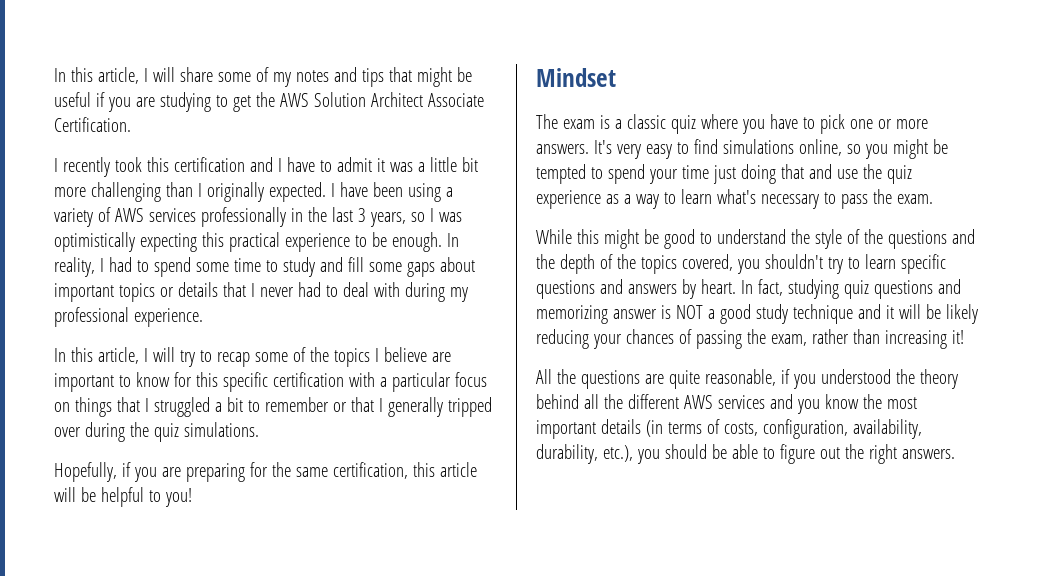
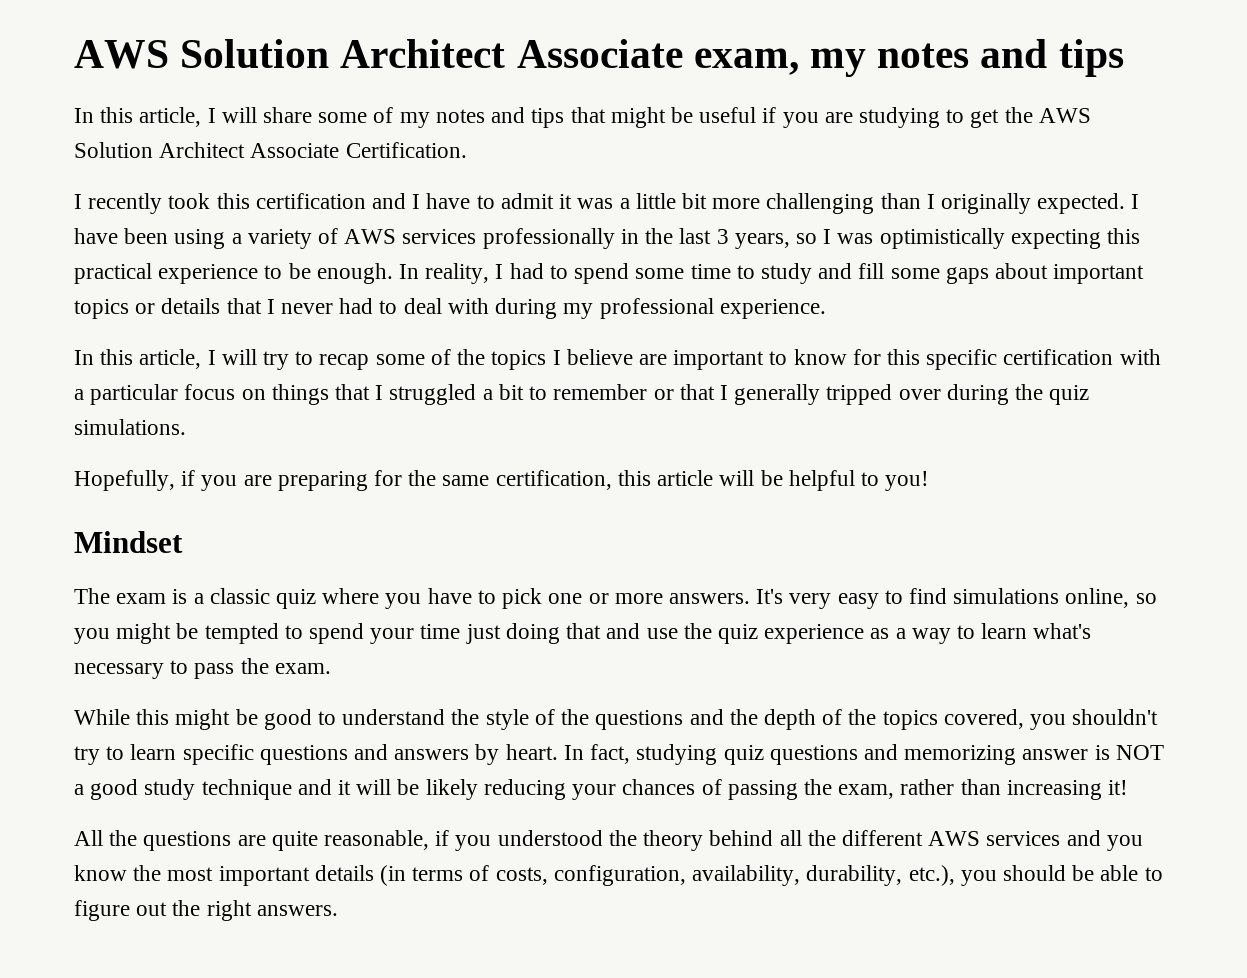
+ AWS Solution Architect Associate exam, my notes and tips

